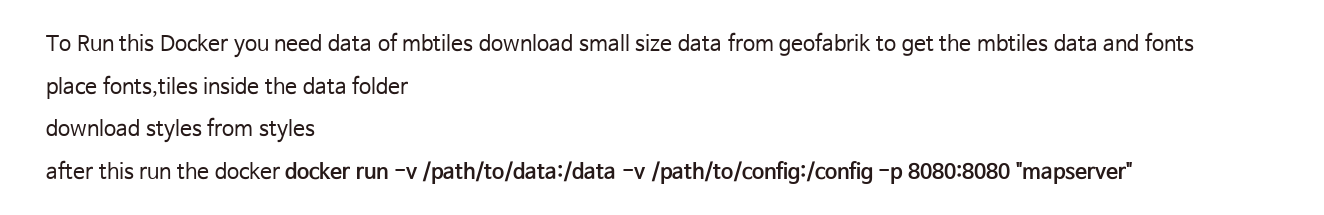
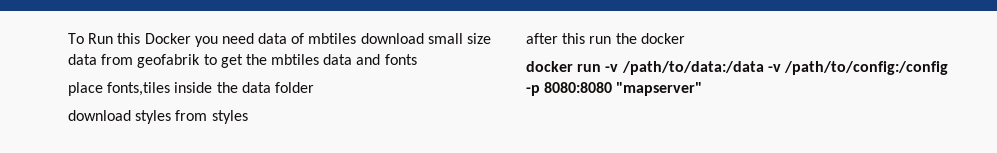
- after this run the docker docker run -v /path/to/data:/data -v /path/to/config:/config -p 8080:8080 "mapserver"
+ after this run the docker
+ docker run -v /path/to/data:/data -v /path/to/config:/config -p 8080:8080 "mapserver"

